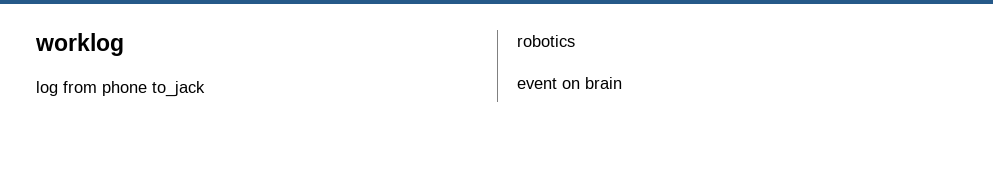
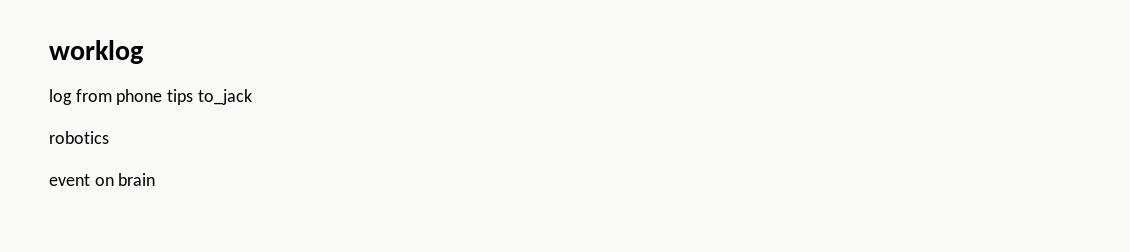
- log from phone to_jack
+ log from phone tips to_jack

